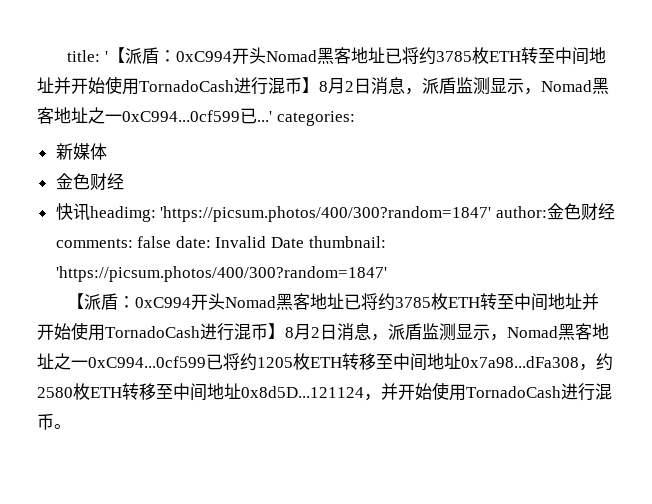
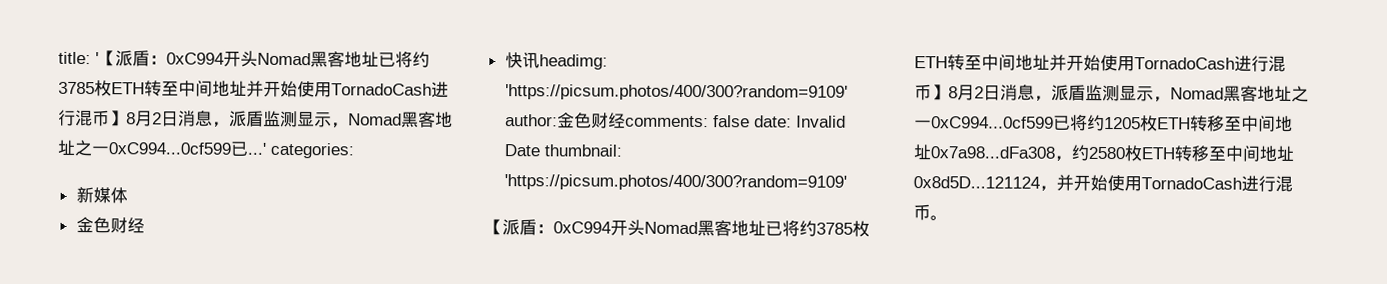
- 快讯headimg: 'https://picsum.photos/400/300?random=1847' author:金色财经comments: false date: Invalid Date thumbnail: 'https://picsum.photos/400/300?random=1847'
+ 快讯headimg: 'https://picsum.photos/400/300?random=9109' author:金色财经comments: false date: Invalid Date thumbnail: 'https://picsum.photos/400/300?random=9109'

